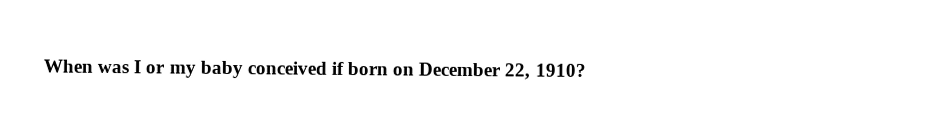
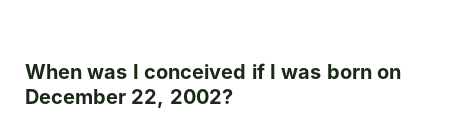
- When was I or my baby conceived if born on December 22, 1910?
+ When was I conceived if I was born on December 22, 2002?

